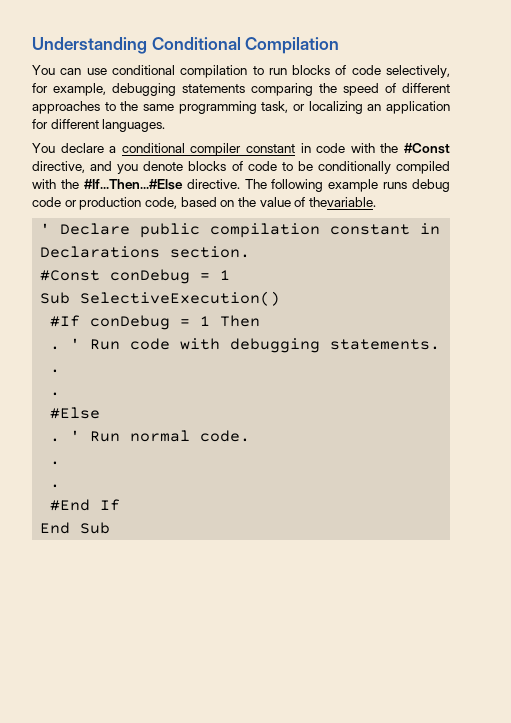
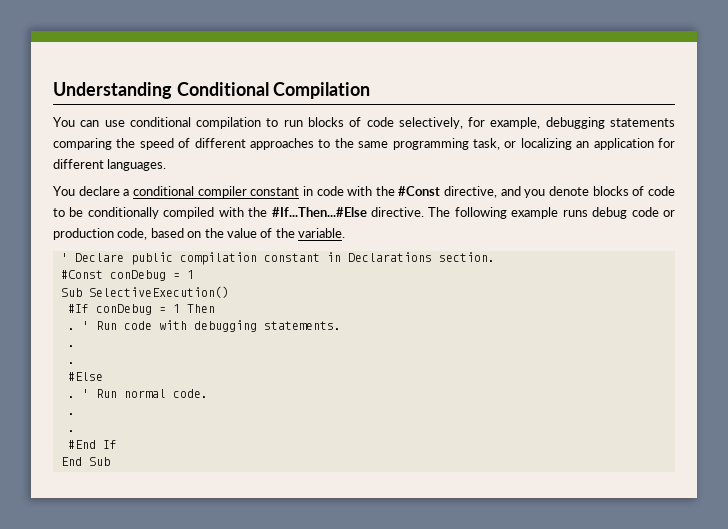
- The following example runs debug code or production code, based on the value of thevariable.
+ The following example runs debug code or production code, based on the value of the variable.

